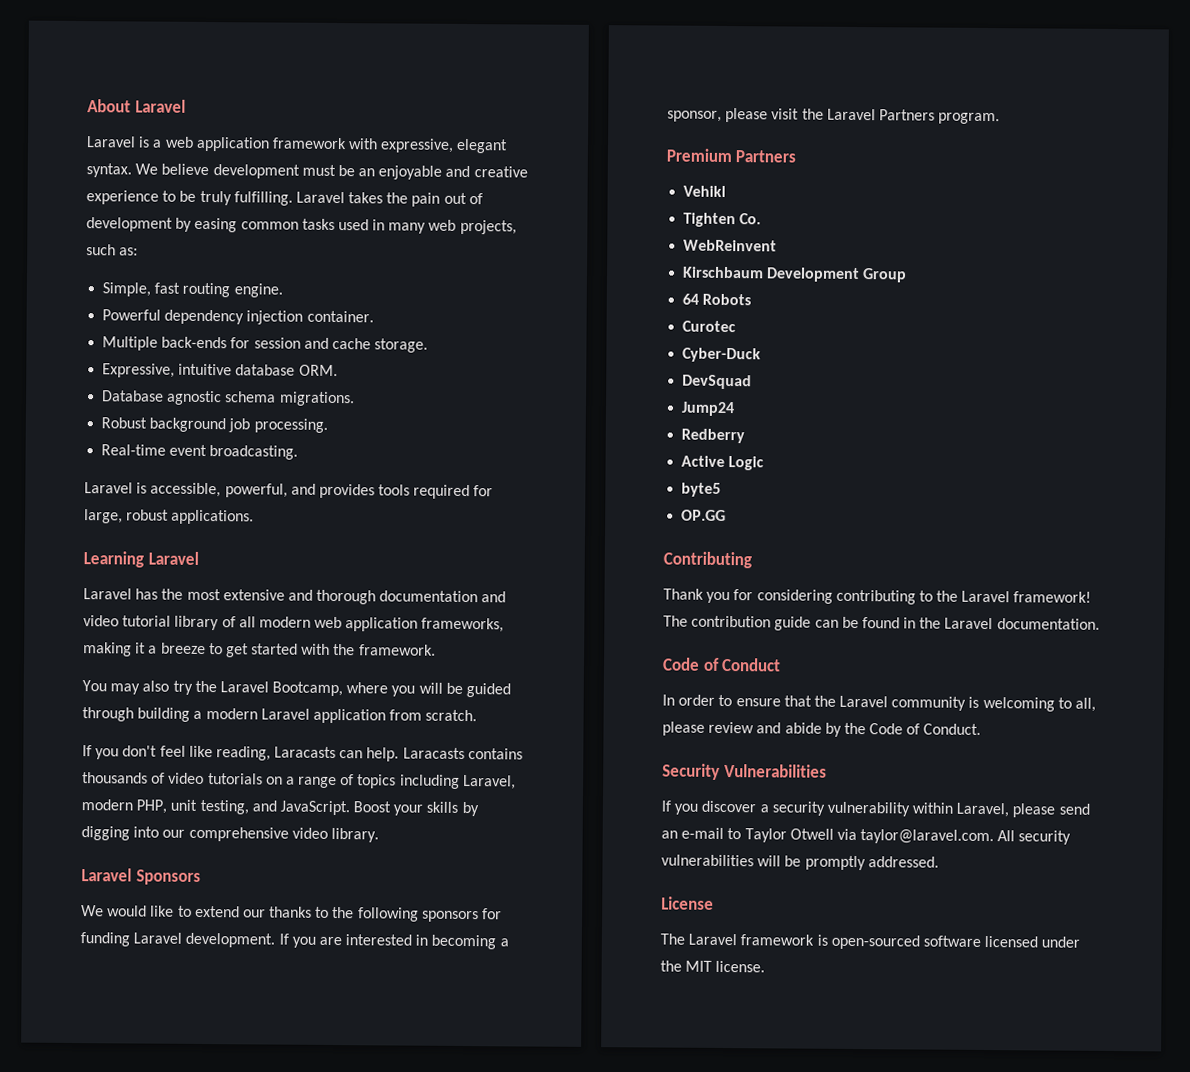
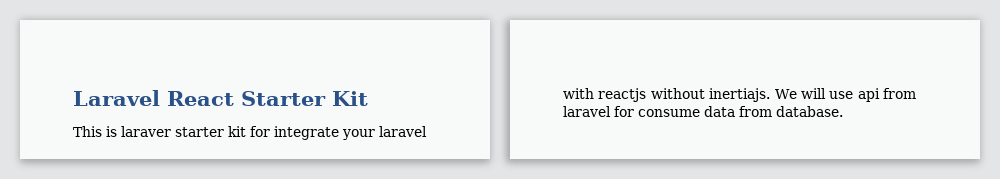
- About Laravel
- Laravel is a web application framework with expressive, elegant syntax. We believe development must be an enjoyable and creative experience to be truly fulfilling. Laravel takes the pain out of development by easing common tasks used in many web projects, such as:
- Simple, fast routing engine.
- Powerful dependency injection container.
- Multiple back-ends for session and cache storage.
- Expressive, intuitive database ORM.
- Database agnostic schema migrations.
- Robust background job processing.
- Real-time event broadcasting.
- Laravel is accessible, powerful, and provides tools required for large, robust applications.
- Learning Laravel
- Laravel has the most extensive and thorough documentation and video tutorial library of all modern web application frameworks, making it a breeze to get started with the framework.
- You may also try the Laravel Bootcamp, where you will be guided through building a modern Laravel application from scratch.
- If you don't feel like reading, Laracasts can help. Laracasts contains thousands of video tutorials on a range of topics including Laravel, modern PHP, unit testing, and JavaScript. Boost your skills by digging into our comprehensive video library.
- Laravel Sponsors
- We would like to extend our thanks to the following sponsors for funding Laravel development. If you are interested in becoming a sponsor, please visit the Laravel Partners program.
- Premium Partners
- Vehikl
- Tighten Co.
- WebReinvent
- Kirschbaum Development Group
- 64 Robots
- Curotec
- Cyber-Duck
- DevSquad
- Jump24
- Redberry
- Active Logic
- byte5
- OP.GG
- Contributing
- Thank you for considering contributing to the Laravel framework! The contribution guide can be found in the Laravel documentation.
- Code of Conduct
- In order to ensure that the Laravel community is welcoming to all, please review and abide by the Code of Conduct.
- Security Vulnerabilities
- If you discover a security vulnerability within Laravel, please send an e-mail to Taylor Otwell via taylor@laravel.com. All security vulnerabilities will be promptly addressed.
- License
- The Laravel framework is open-sourced software licensed under the MIT license.
+ Laravel React Starter Kit
+ This is laraver starter kit for integrate your laravel with reactjs without inertiajs. We will use api from laravel for consume data from database.

